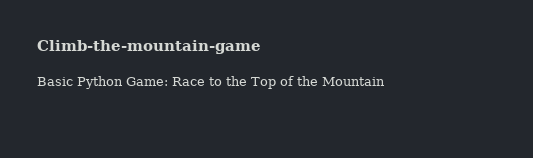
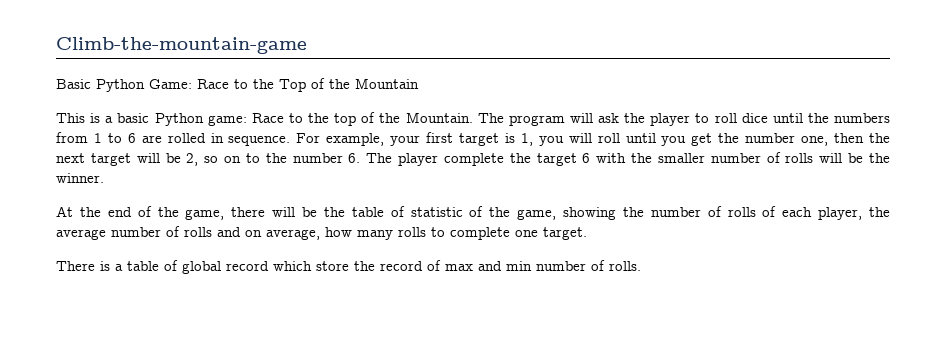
+ This is a basic Python game: Race to the top of the Mountain. The program will ask the player to roll dice until the numbers from 1 to 6 are rolled in sequence. For example, your first target is 1, you will roll until you get the number one, then the next target will be 2, so on to the number 6. The player complete the target 6 with the smaller number of rolls will be the winner.
+ At the end of the game, there will be the table of statistic of the game, showing the number of rolls of each player, the average number of rolls and on average, how many rolls to complete one target.
+ There is a table of global record which store the record of max and min number of rolls.

